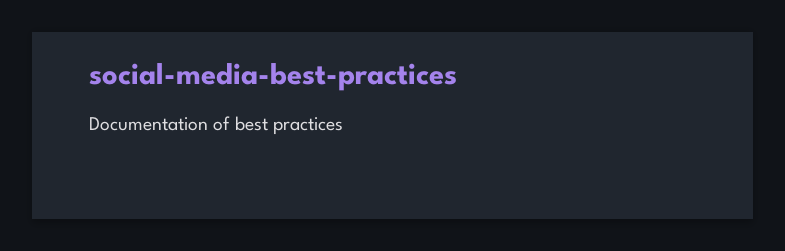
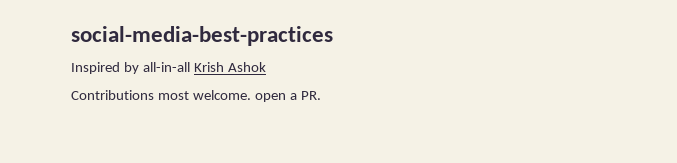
- Documentation of best practices
+ Inspired by all-in-all Krish Ashok
+ Contributions most welcome. open a PR.

